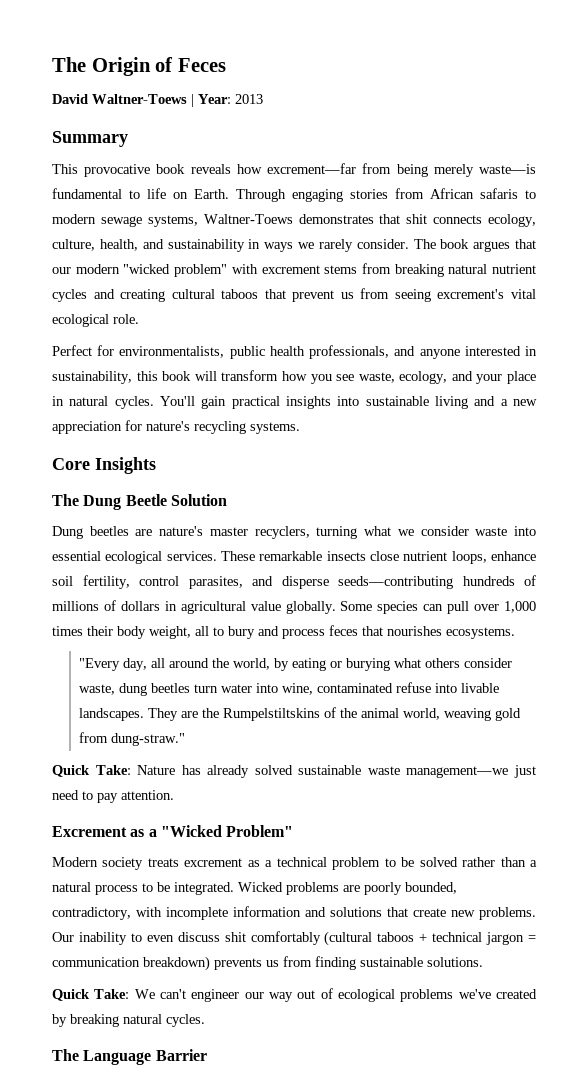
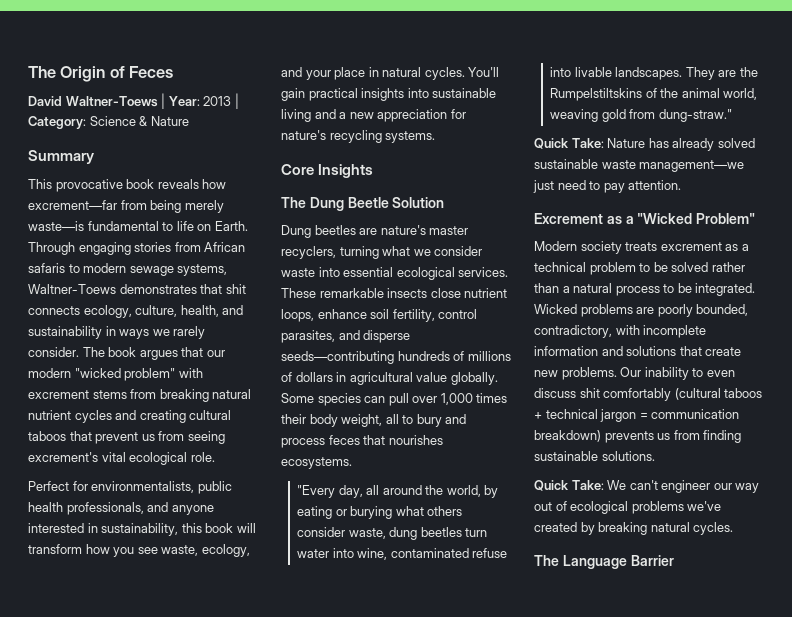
- David Waltner-Toews | Year: 2013
+ David Waltner-Toews | Year: 2013 | Category: Science & Nature

